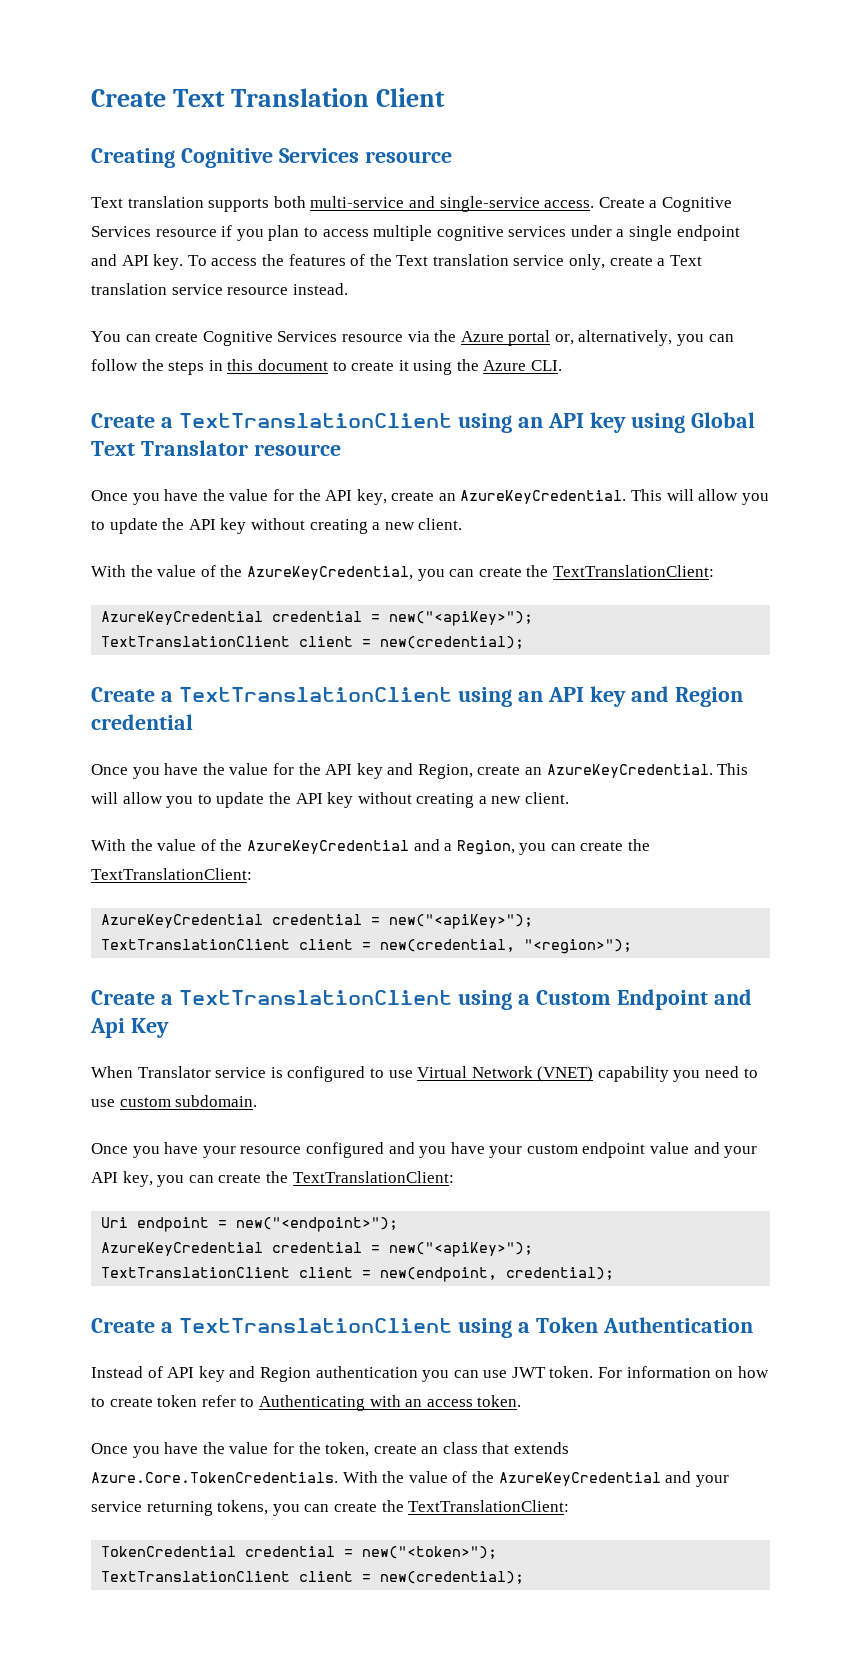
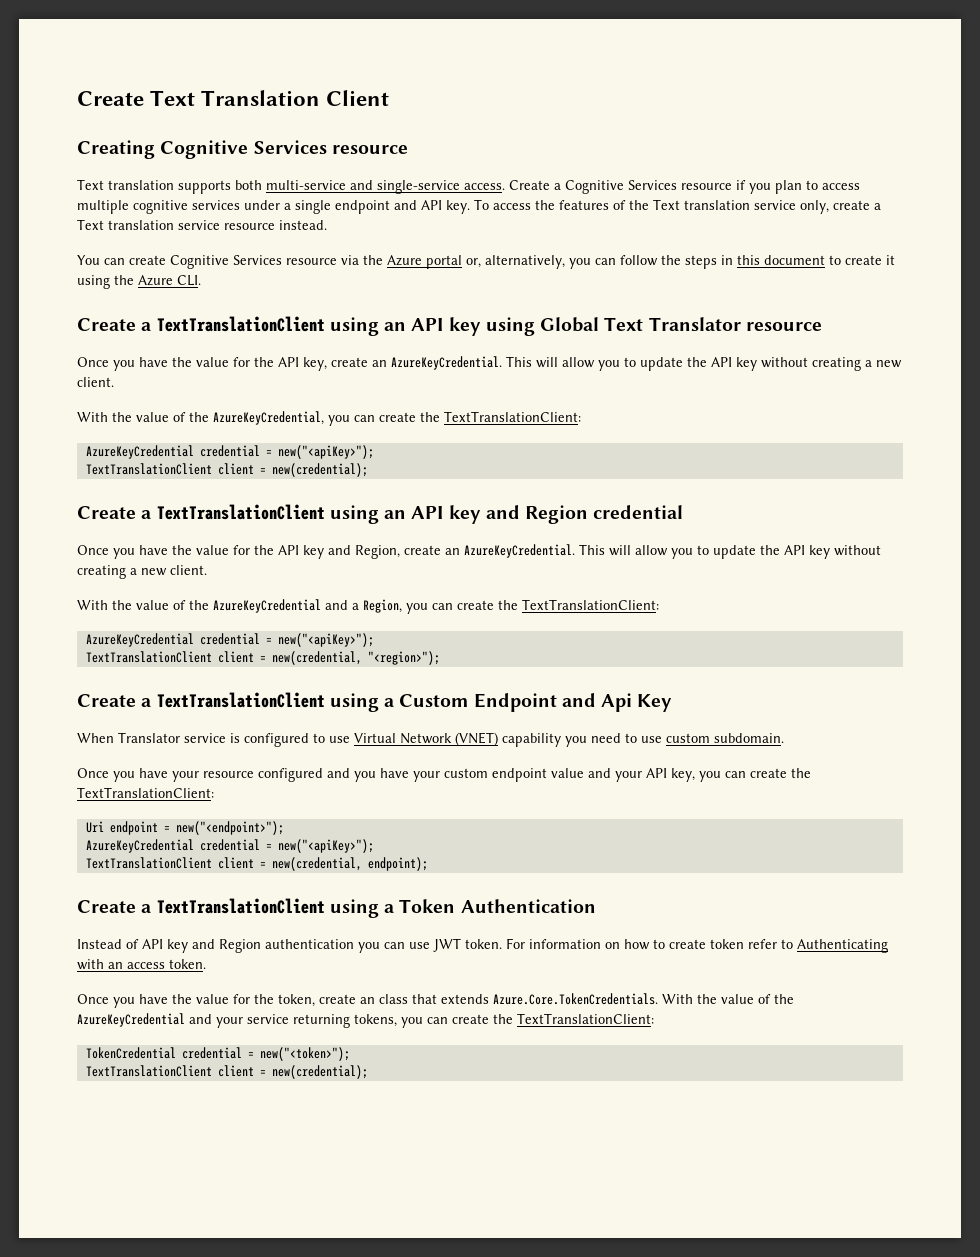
- TextTranslationClient client = new(endpoint, credential);
+ TextTranslationClient client = new(credential, endpoint);

